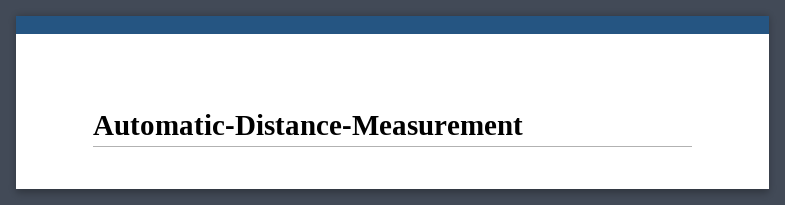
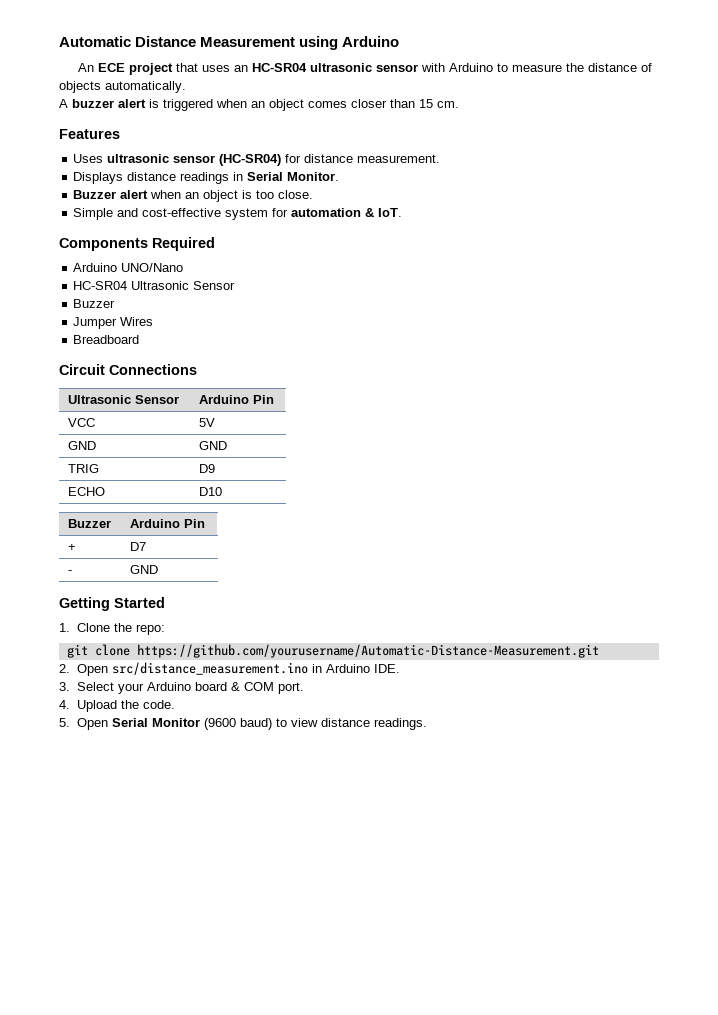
- Automatic-Distance-Measurement
+ Automatic Distance Measurement using Arduino
+ An ECE project that uses an HC-SR04 ultrasonic sensor with Arduino to measure the distance of objects automatically.
+ A buzzer alert is triggered when an object comes closer than 15 cm.
+ Features
+ Uses ultrasonic sensor (HC-SR04) for distance measurement.
+ Displays distance readings in Serial Monitor.
+ Buzzer alert when an object is too close.
+ Simple and cost-effective system for automation & IoT.
+ Components Required
+ Arduino UNO/Nano
+ HC-SR04 Ultrasonic Sensor
+ Buzzer
+ Jumper Wires
+ Breadboard
+ Circuit Connections
+ Ultrasonic Sensor | Arduino Pin
+ VCC | 5V
+ GND | GND
+ TRIG | D9
+ ECHO | D10
+ Buzzer | Arduino Pin
+ + | D7
+ - | GND
+ Getting Started
+ 1. Clone the repo:
+ git clone https://github.com/yourusername/Automatic-Distance-Measurement.git
+ 2. Open src/distance_measurement.ino in Arduino IDE.
+ 3. Select your Arduino board & COM port.
+ 4. Upload the code.
+ 5. Open Serial Monitor (9600 baud) to view distance readings.

